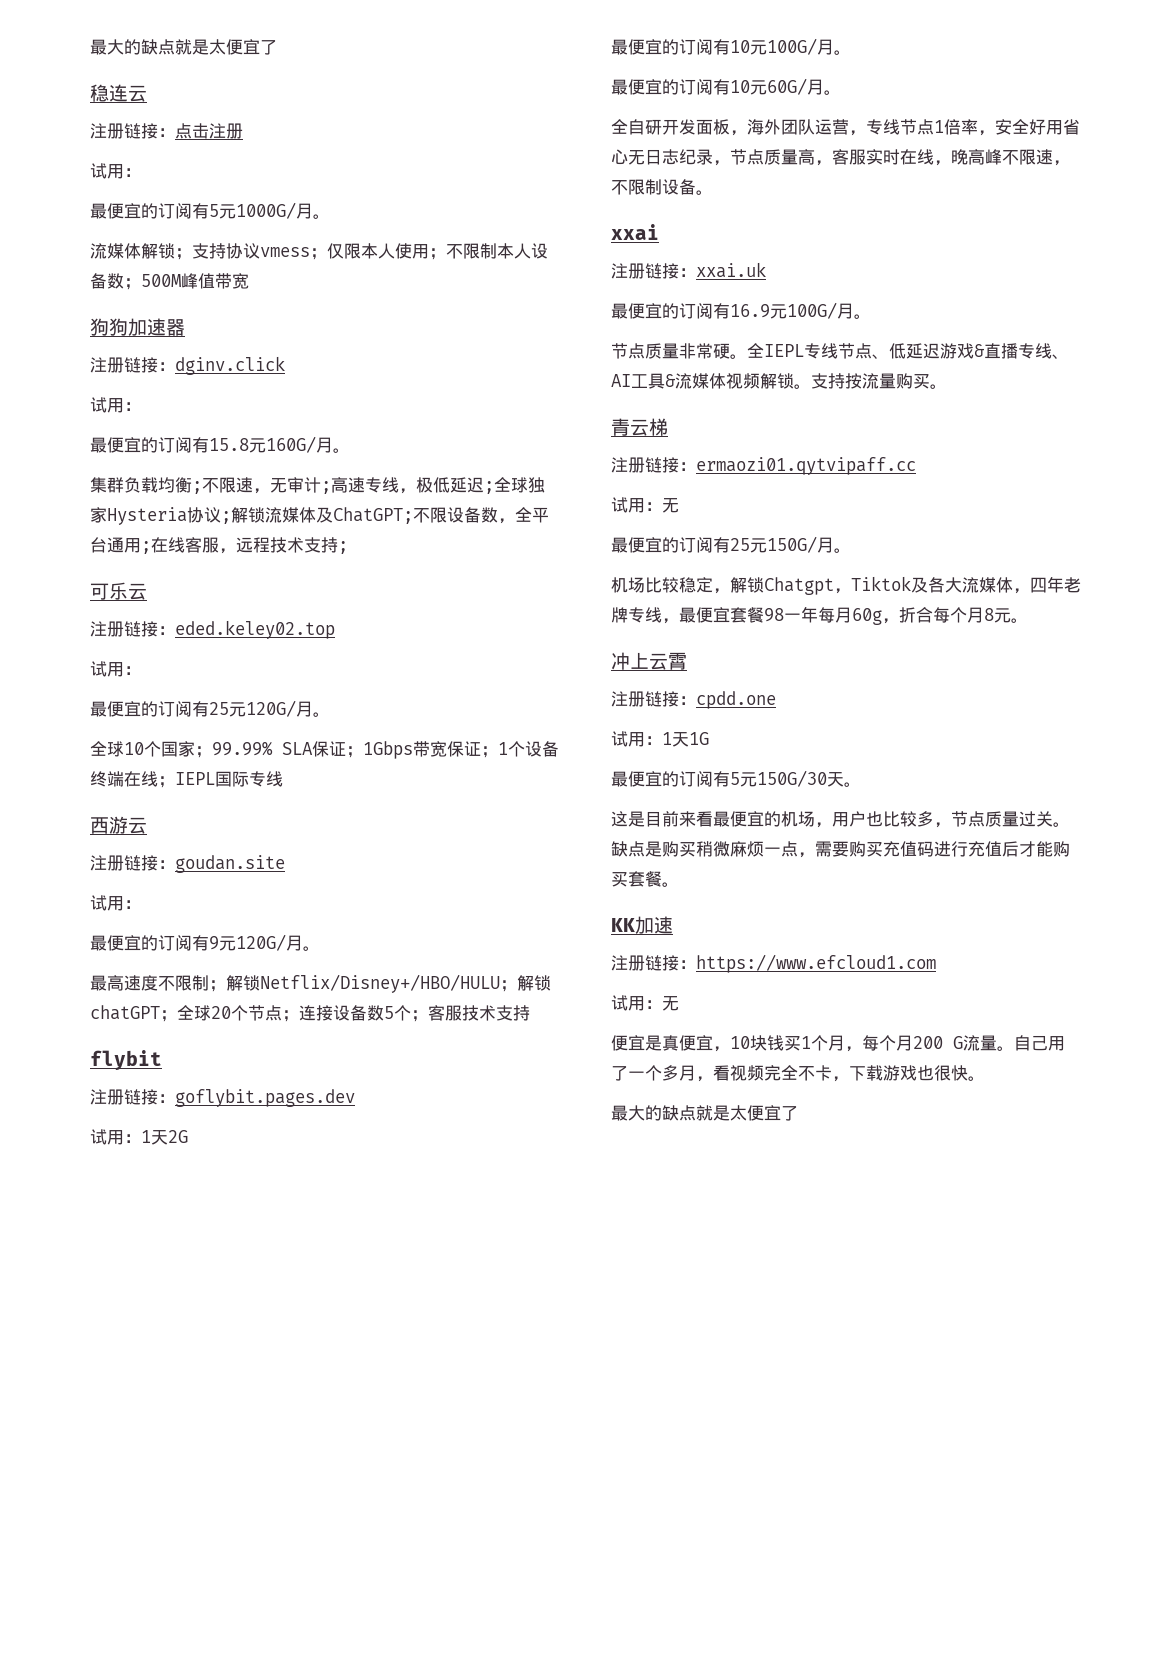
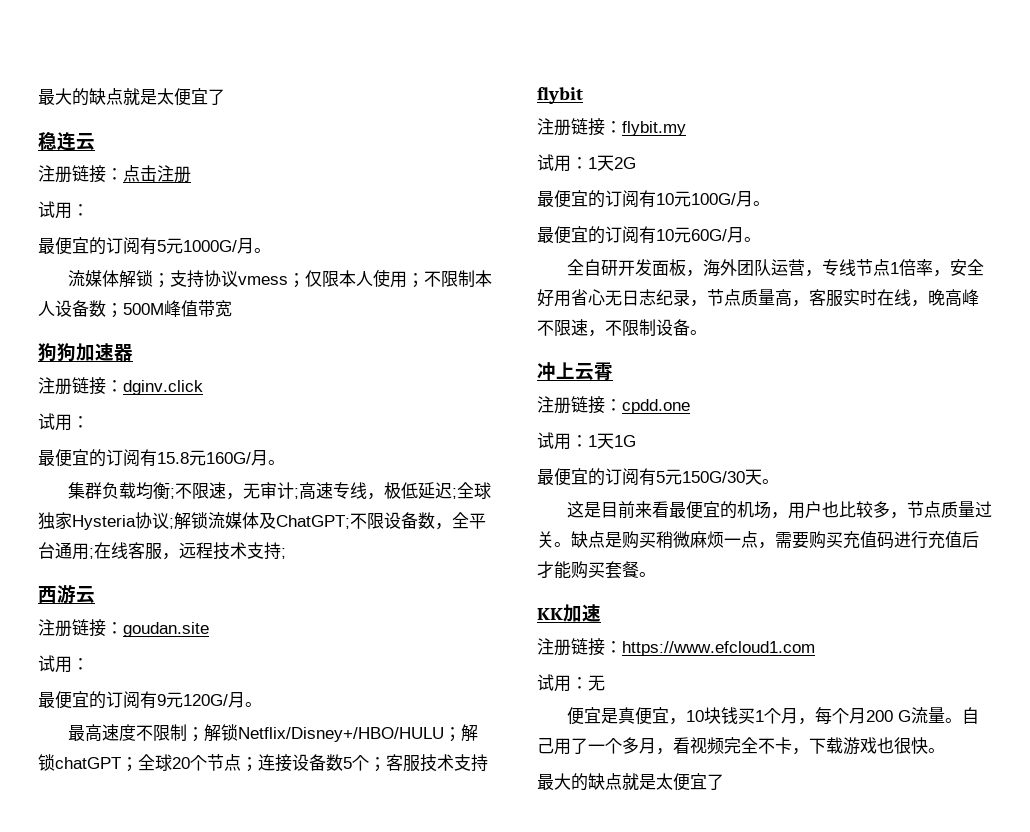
- 可乐云
- 注册链接：eded.keley02.top
- 试用：
- 最便宜的订阅有25元120G/月。
- 全球10个国家；99.99% SLA保证；1Gbps带宽保证；1个设备终端在线；IEPL国际专线
- 注册链接：goflybit.pages.dev
+ 注册链接：flybit.my
- xxai
- 注册链接：xxai.uk
- 最便宜的订阅有16.9元100G/月。
- 节点质量非常硬。全IEPL专线节点、低延迟游戏&直播专线、AI工具&流媒体视频解锁。支持按流量购买。
- 青云梯
- 注册链接：ermaozi01.qytvipaff.cc
- 试用：无
- 最便宜的订阅有25元150G/月。
- 机场比较稳定，解锁Chatgpt，Tiktok及各大流媒体，四年老牌专线，最便宜套餐98一年每月60g，折合每个月8元。

